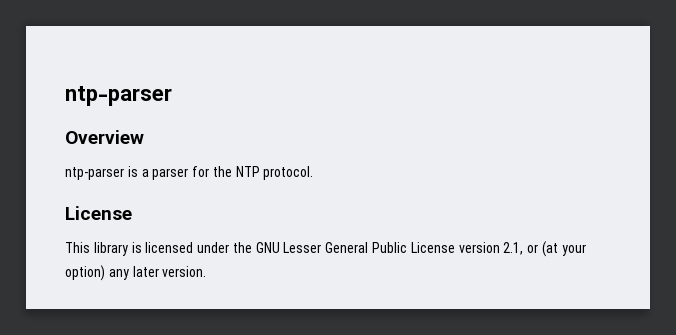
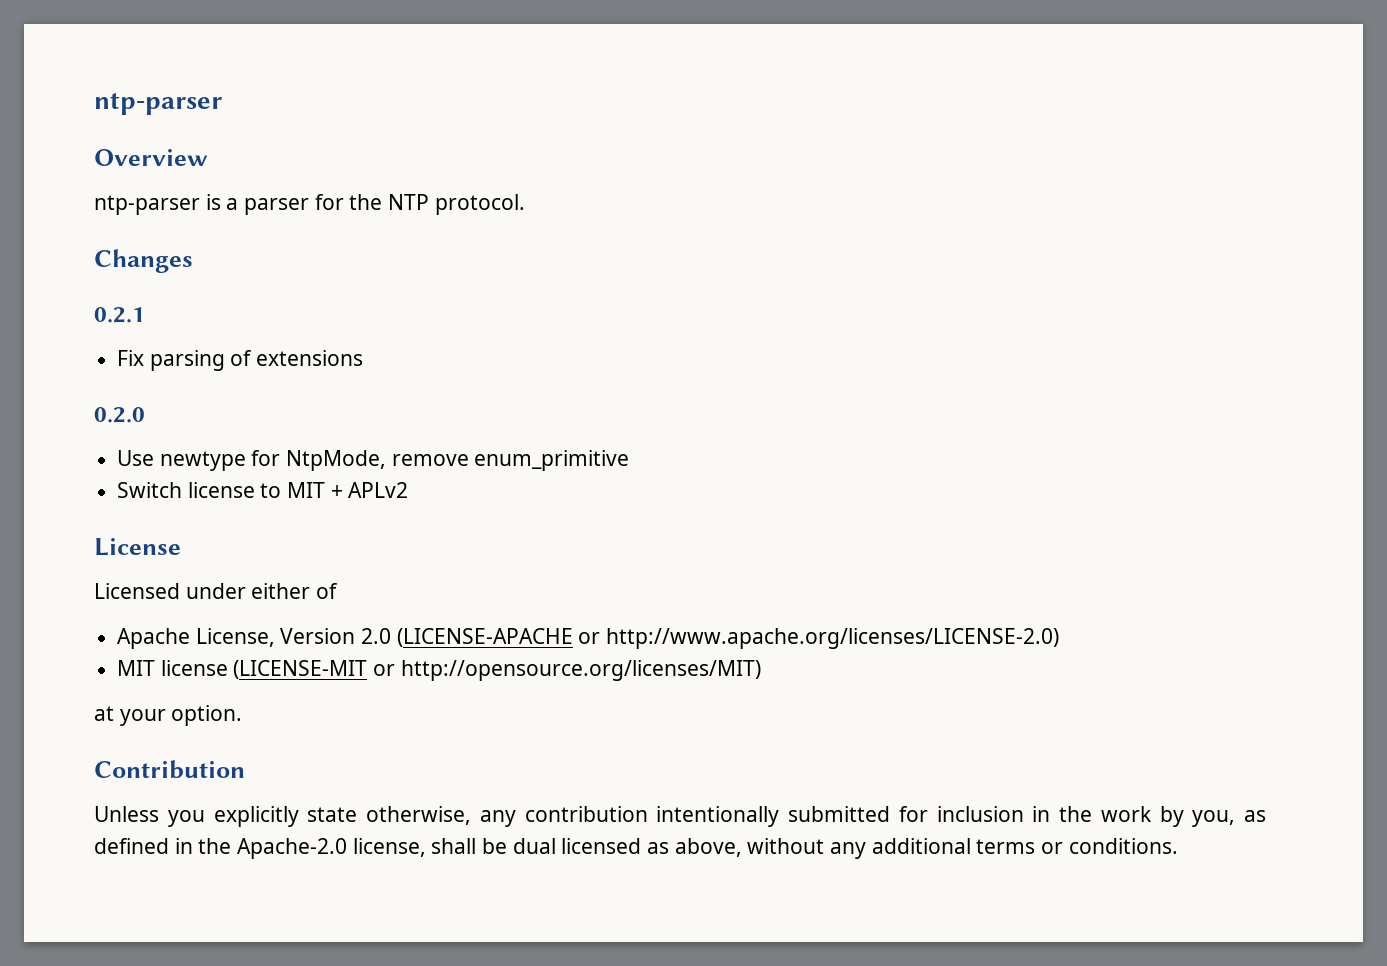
  ntp-parser is a parser for the NTP protocol.
+ Changes
+ 0.2.1
+ Fix parsing of extensions
+ 0.2.0
+ Use newtype for NtpMode, remove enum_primitive
+ Switch license to MIT + APLv2
  License
- This library is licensed under the GNU Lesser General Public License version 2.1, or (at your option) any later version.
+ Licensed under either of
+ Apache License, Version 2.0 (LICENSE-APACHE or http://www.apache.org/licenses/LICENSE-2.0)
+ MIT license (LICENSE-MIT or http://opensource.org/licenses/MIT)
+ at your option.
+ Contribution
+ Unless you explicitly state otherwise, any contribution intentionally submitted for inclusion in the work by you, as defined in the Apache-2.0 license, shall be dual licensed as above, without any additional terms or conditions.

